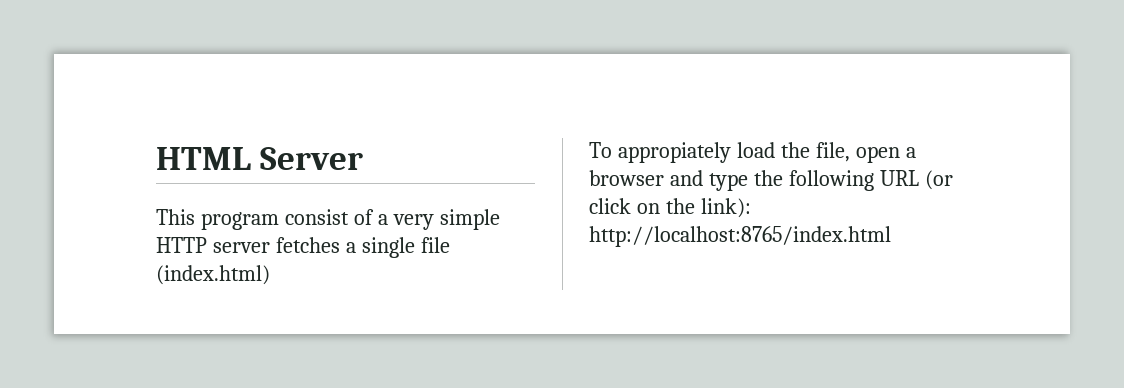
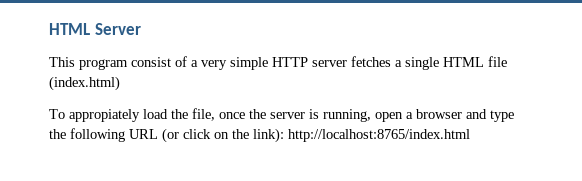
- This program consist of a very simple HTTP server fetches a single file (index.html)
+ This program consist of a very simple HTTP server fetches a single HTML file (index.html)
- To appropiately load the file, open a browser and type the following URL (or click on the link): http://localhost:8765/index.html
+ To appropiately load the file, once the server is running, open a browser and type the following URL (or click on the link): http://localhost:8765/index.html

